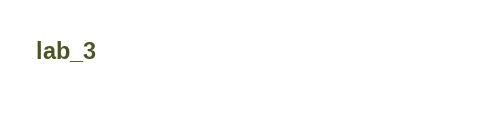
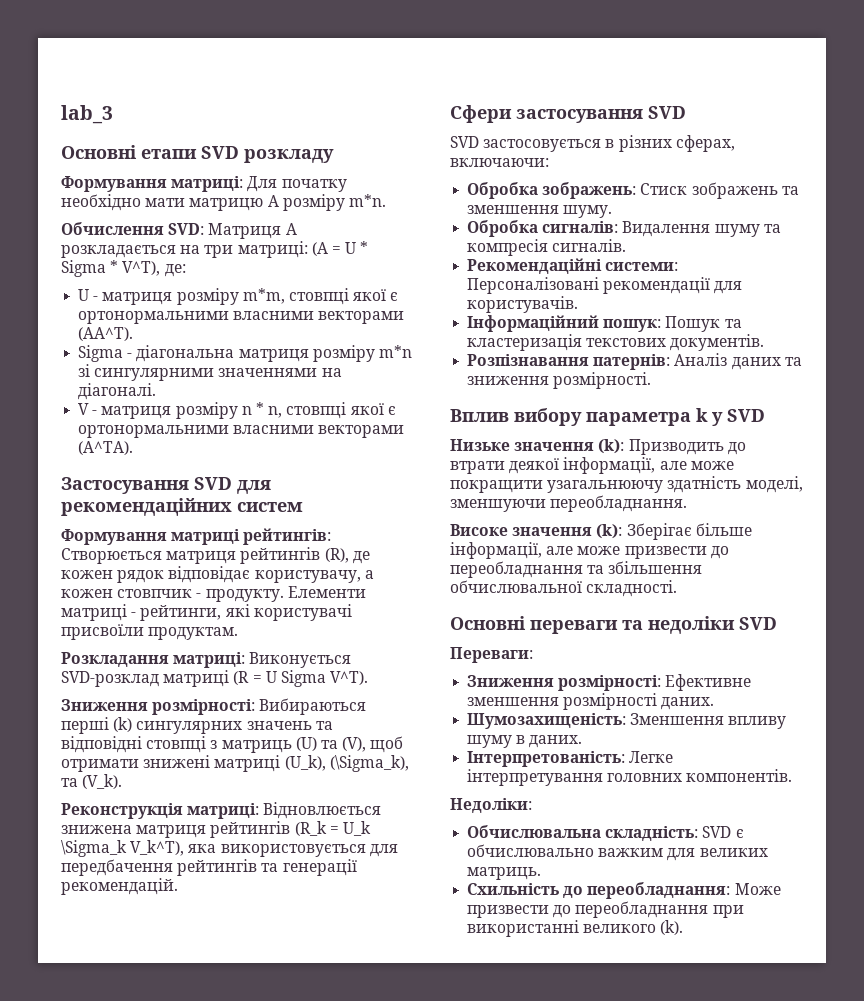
+ Основні етапи SVD розкладу
+ Формування матриці: Для початку необхідно мати матрицю A розміру m*n.
+ Обчислення SVD: Матриця A розкладається на три матриці: (A = U * Sigma * V^T), де:
+ U - матриця розміру m*m, стовпці якої є ортонормальними власними векторами (AA^T).
+ Sigma - діагональна матриця розміру m*n зі сингулярними значеннями на діагоналі.
+ V - матриця розміру n * n, стовпці якої є ортонормальними власними векторами (A^TA).
+ Застосування SVD для рекомендаційних систем
+ Формування матриці рейтингів: Створюється матриця рейтингів (R), де кожен рядок відповідає користувачу, а кожен стовпчик - продукту. Елементи матриці - рейтинги, які користувачі присвоїли продуктам.
+ Розкладання матриці: Виконується SVD-розклад матриці (R = U Sigma V^T).
+ Зниження розмірності: Вибираються перші (k) сингулярних значень та відповідні стовпці з матриць (U) та (V), щоб отримати знижені матриці (U_k), (\Sigma_k), та (V_k).
+ Реконструкція матриці: Відновлюється знижена матриця рейтингів (R_k = U_k \Sigma_k V_k^T), яка використовується для передбачення рейтингів та генерації рекомендацій.
+ Сфери застосування SVD
+ SVD застосовується в різних сферах, включаючи:
+ Обробка зображень: Стиск зображень та зменшення шуму.
+ Обробка сигналів: Видалення шуму та компресія сигналів.
+ Рекомендаційні системи: Персоналізовані рекомендації для користувачів.
+ Інформаційний пошук: Пошук та кластеризація текстових документів.
+ Розпізнавання патернів: Аналіз даних та зниження розмірності.
+ Вплив вибору параметра k у SVD
+ Низьке значення (k): Призводить до втрати деякої інформації, але може покращити узагальнюючу здатність моделі, зменшуючи переобладнання.
+ Високе значення (k): Зберігає більше інформації, але може призвести до переобладнання та збільшення обчислювальної складності.
+ Основні переваги та недоліки SVD
+ Переваги:
+ Зниження розмірності: Ефективне зменшення розмірності даних.
+ Шумозахищеність: Зменшення впливу шуму в даних.
+ Інтерпретованість: Легке інтерпретування головних компонентів.
+ Недоліки:
+ Обчислювальна складність: SVD є обчислювально важким для великих матриць.
+ Схильність до переобладнання: Може призвести до переобладнання при використанні великого (k).

